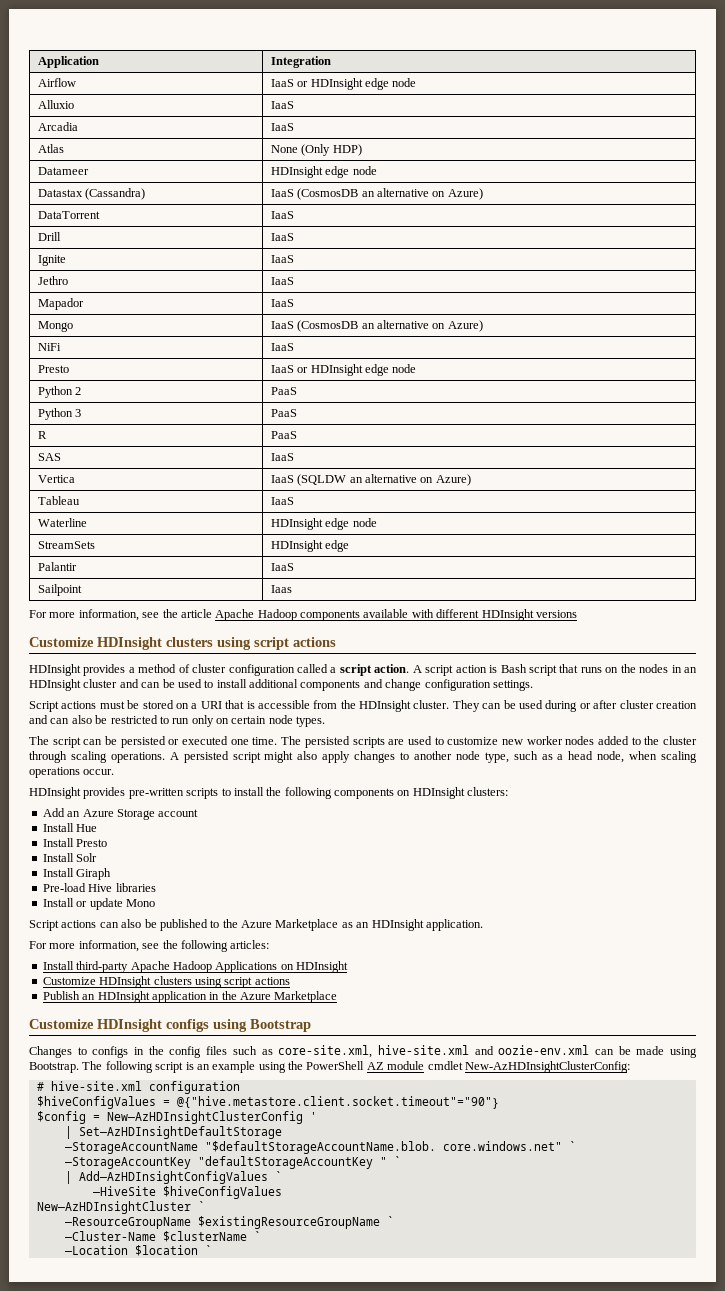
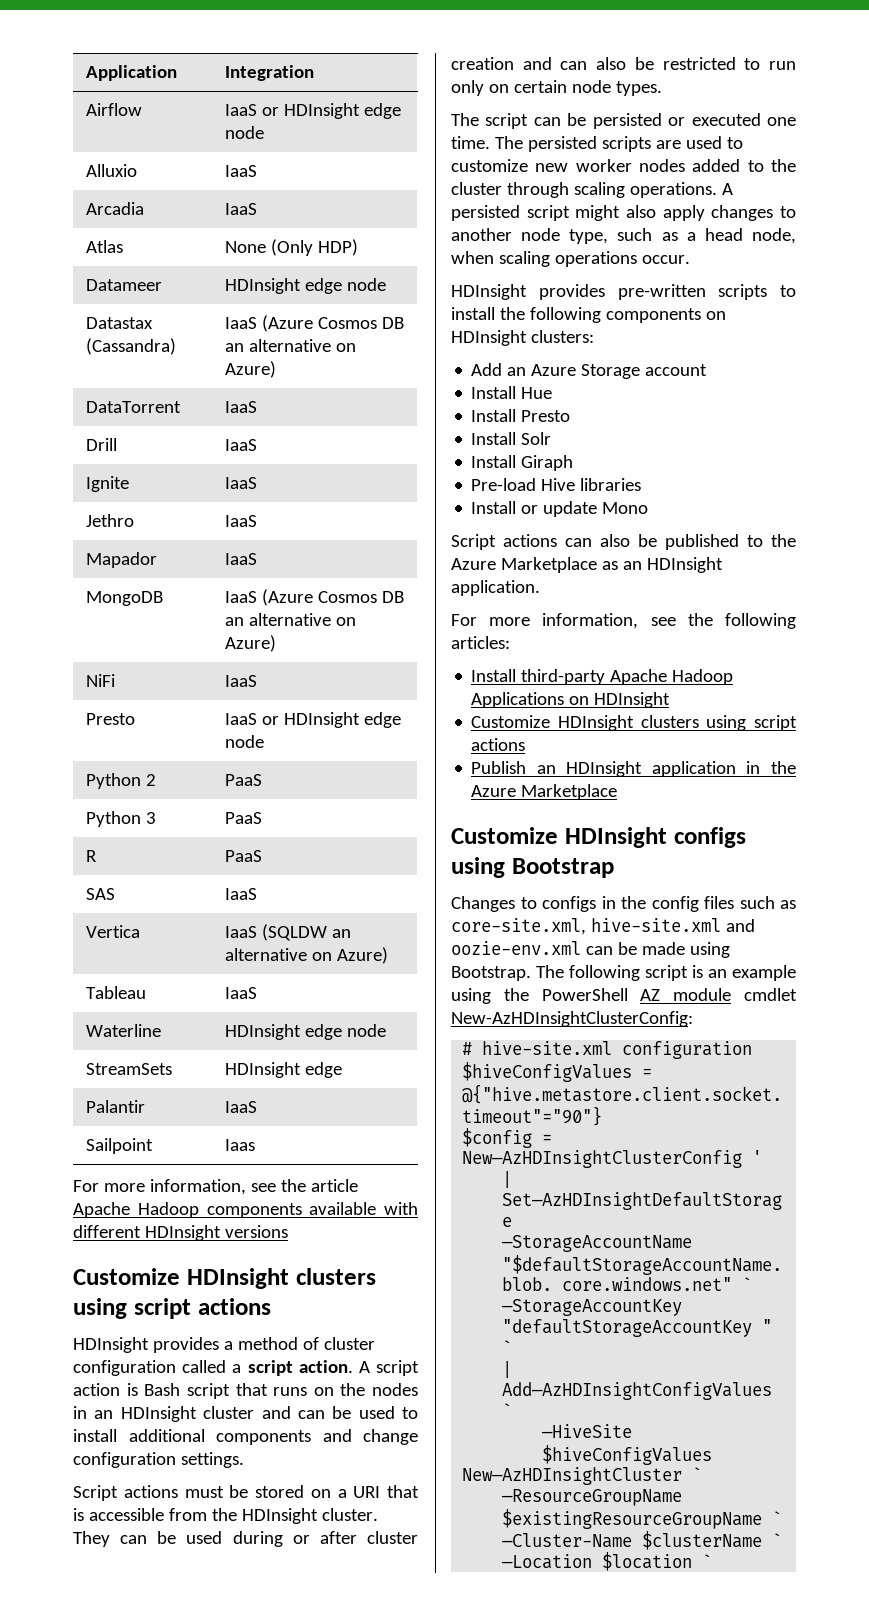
- Datastax (Cassandra) | IaaS (CosmosDB an alternative on Azure)
+ Datastax (Cassandra) | IaaS (Azure Cosmos DB an alternative on Azure)
- Mongo | IaaS (CosmosDB an alternative on Azure)
+ MongoDB | IaaS (Azure Cosmos DB an alternative on Azure)

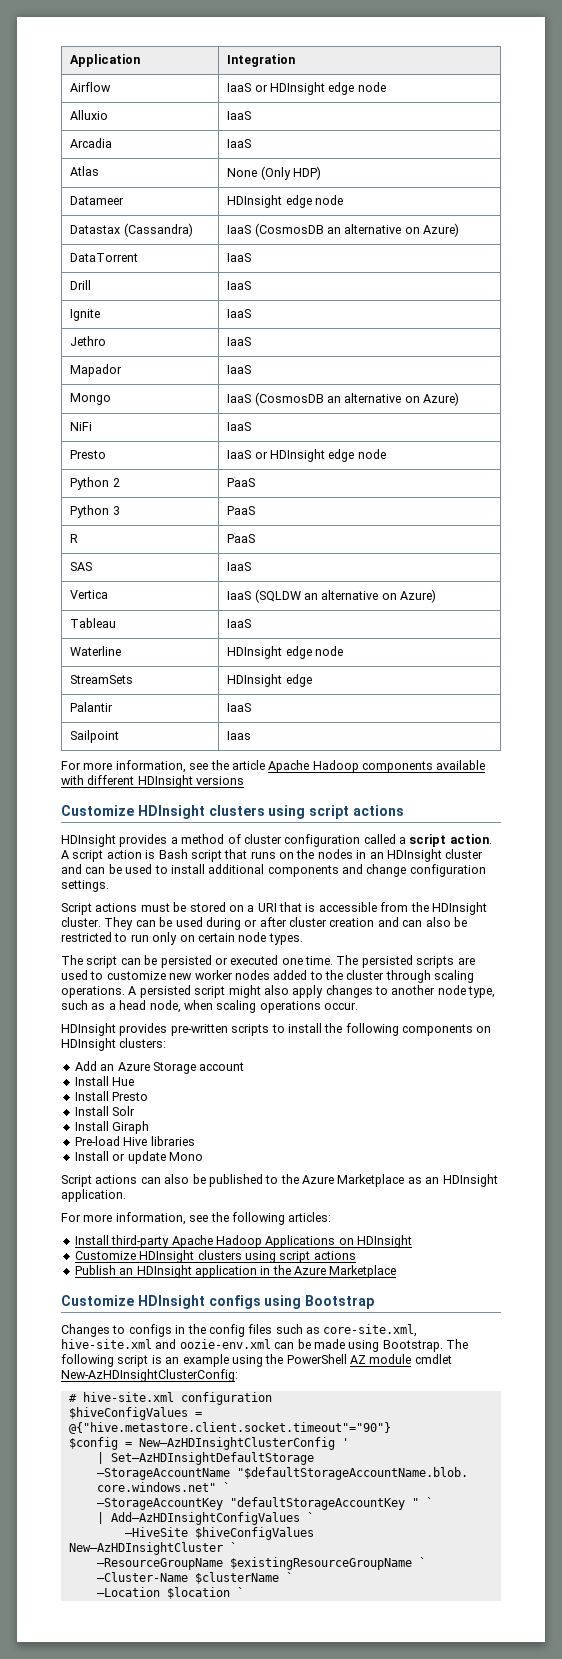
- Datastax (Cassandra) | IaaS (Azure Cosmos DB an alternative on Azure)
+ Datastax (Cassandra) | IaaS (CosmosDB an alternative on Azure)
- MongoDB | IaaS (Azure Cosmos DB an alternative on Azure)
+ Mongo | IaaS (CosmosDB an alternative on Azure)

